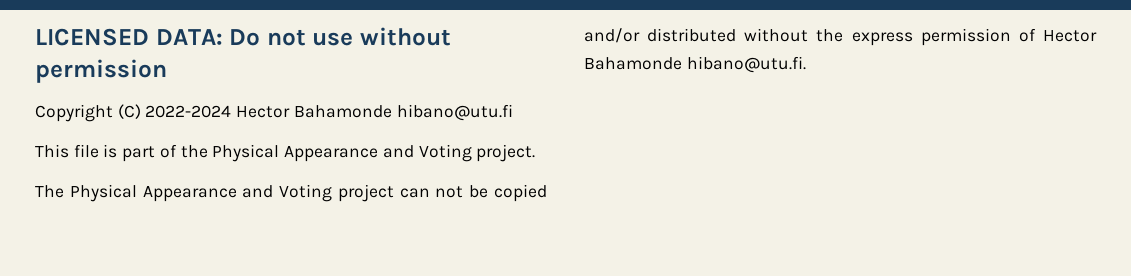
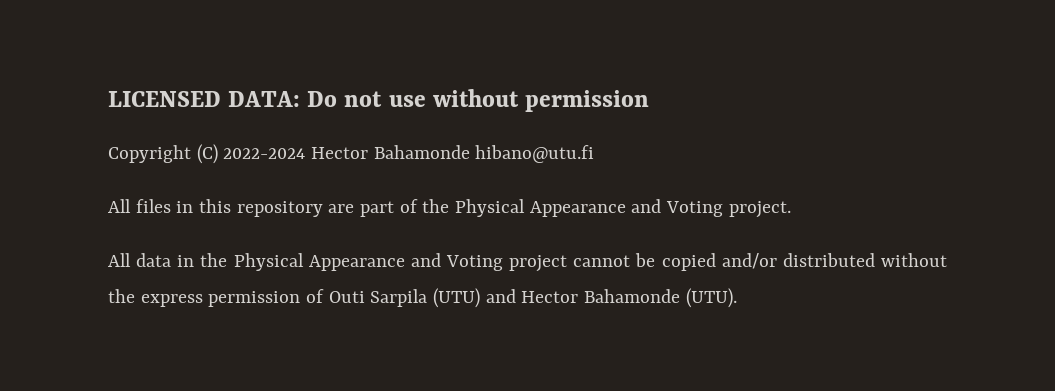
- This file is part of the Physical Appearance and Voting project.
+ All files in this repository are part of the Physical Appearance and Voting project.
- The Physical Appearance and Voting project can not be copied and/or distributed without the express permission of Hector Bahamonde hibano@utu.fi.
+ All data in the Physical Appearance and Voting project cannot be copied and/or distributed without the express permission of Outi Sarpila (UTU) and Hector Bahamonde (UTU).

